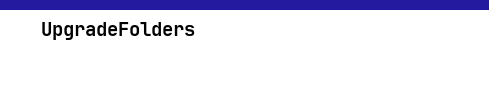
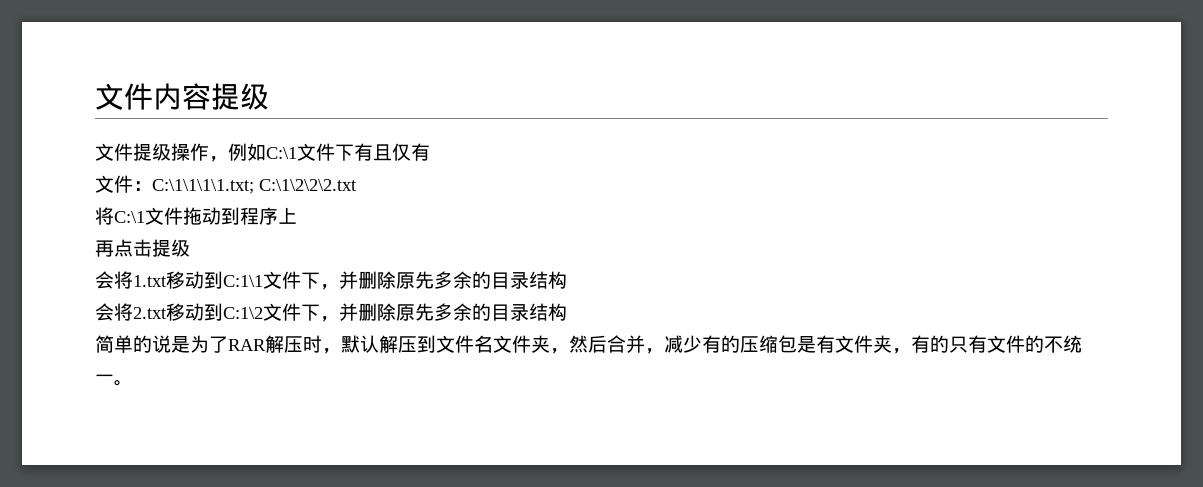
- UpgradeFolders
+ 文件内容提级
+ 文件提级操作，例如C:\1文件下有且仅有
+ 文件：C:\1\1\1\1.txt; C:\1\2\2\2.txt
+ 将C:\1文件拖动到程序上
+ 再点击提级
+ 会将1.txt移动到C:1\1文件下，并删除原先多余的目录结构
+ 会将2.txt移动到C:1\2文件下，并删除原先多余的目录结构
+ 简单的说是为了RAR解压时，默认解压到文件名文件夹，然后合并，减少有的压缩包是有文件夹，有的只有文件的不统一。

